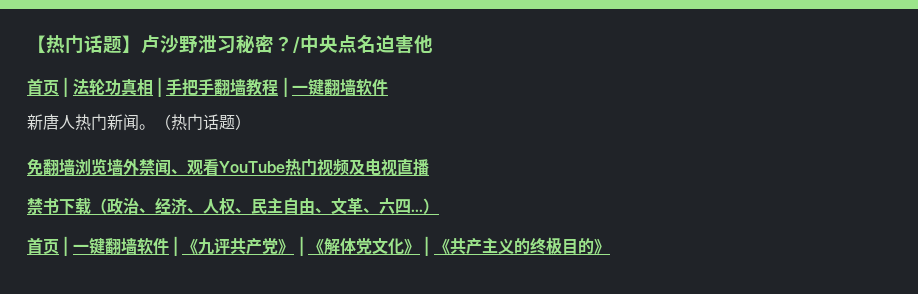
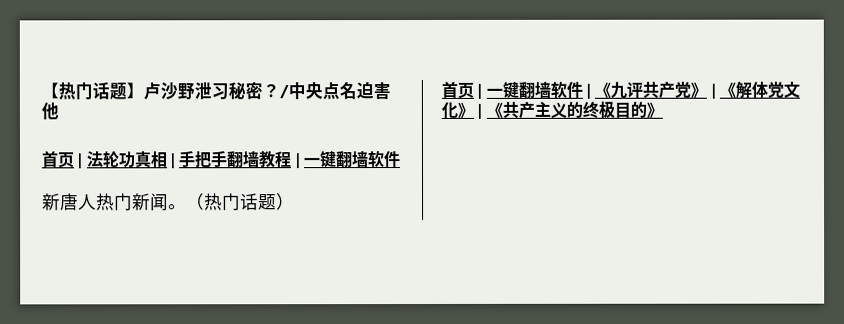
- 免翻墙浏览墙外禁闻、观看YouTube热门视频及电视直播
- 禁书下载（政治、经济、人权、民主自由、文革、六四...）

